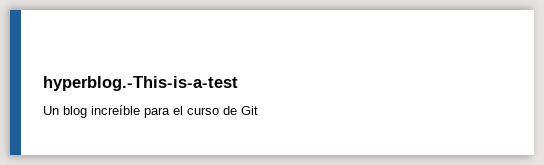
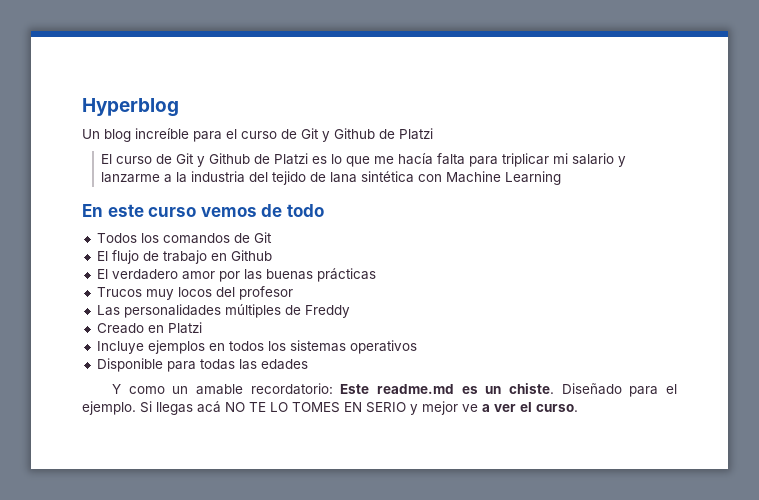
- hyperblog.-This-is-a-test
+ Hyperblog
- Un blog increíble para el curso de Git
+ Un blog increíble para el curso de Git y Github de Platzi
+ El curso de Git y Github de Platzi es lo que me hacía falta para triplicar mi salario y lanzarme a la industria del tejido de lana sintética con Machine Learning
+ En este curso vemos de todo
+ Todos los comandos de Git
+ El flujo de trabajo en Github
+ El verdadero amor por las buenas prácticas
+ Trucos muy locos del profesor
+ Las personalidades múltiples de Freddy
+ Creado en Platzi
+ Incluye ejemplos en todos los sistemas operativos
+ Disponible para todas las edades
+ Y como un amable recordatorio: Este readme.md es un chiste. Diseñado para el ejemplo. Si llegas acá NO TE LO TOMES EN SERIO y mejor ve a ver el curso.

